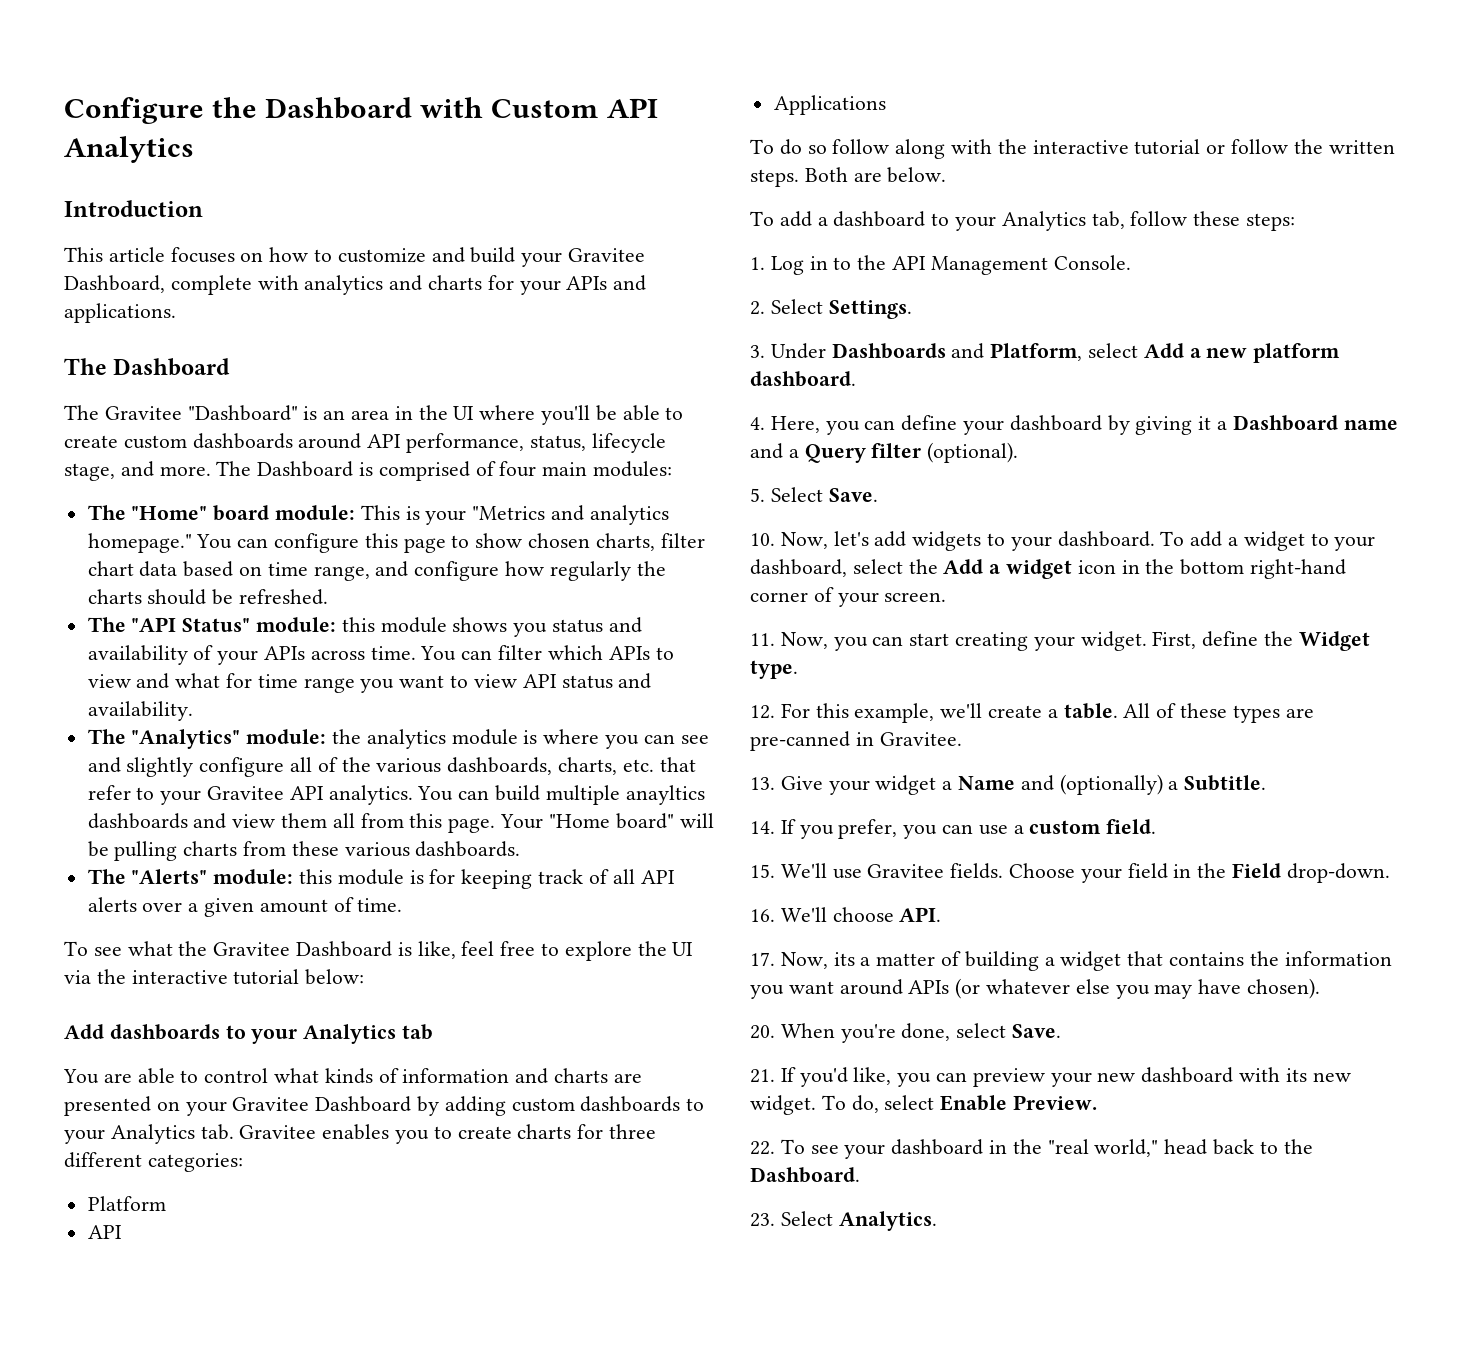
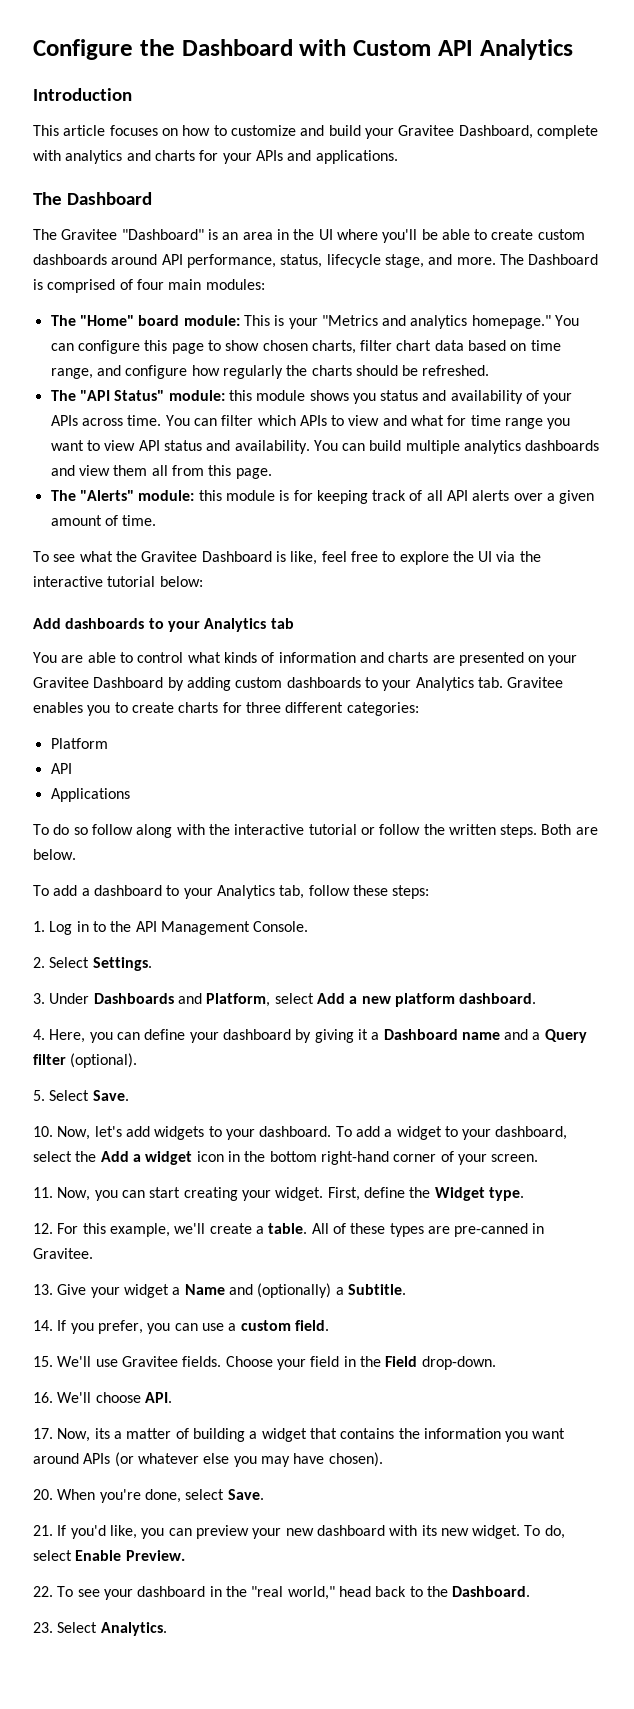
- You can filter which APIs to view and what for time range you want to view API status and availability.
- The "Analytics" module: the analytics module is where you can see and slightly configure all of the various dashboards, charts, etc. that refer to your Gravitee API analytics. You can build multiple anayltics dashboards and view them all from this page. Your "Home board" will be pulling charts from these various dashboards.
+ You can filter which APIs to view and what for time range you want to view API status and availability. You can build multiple analytics dashboards and view them all from this page.

